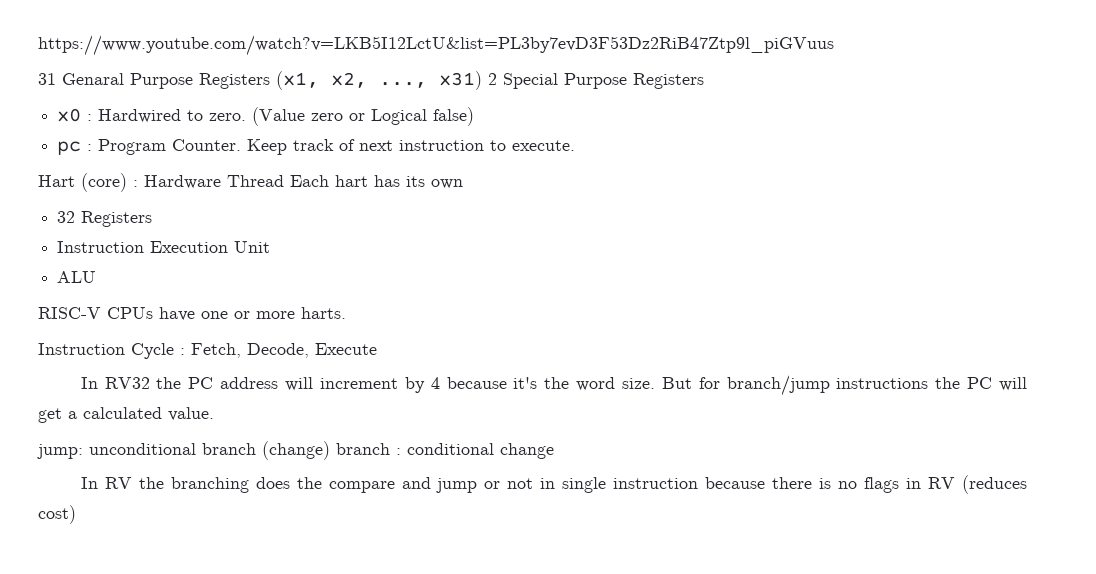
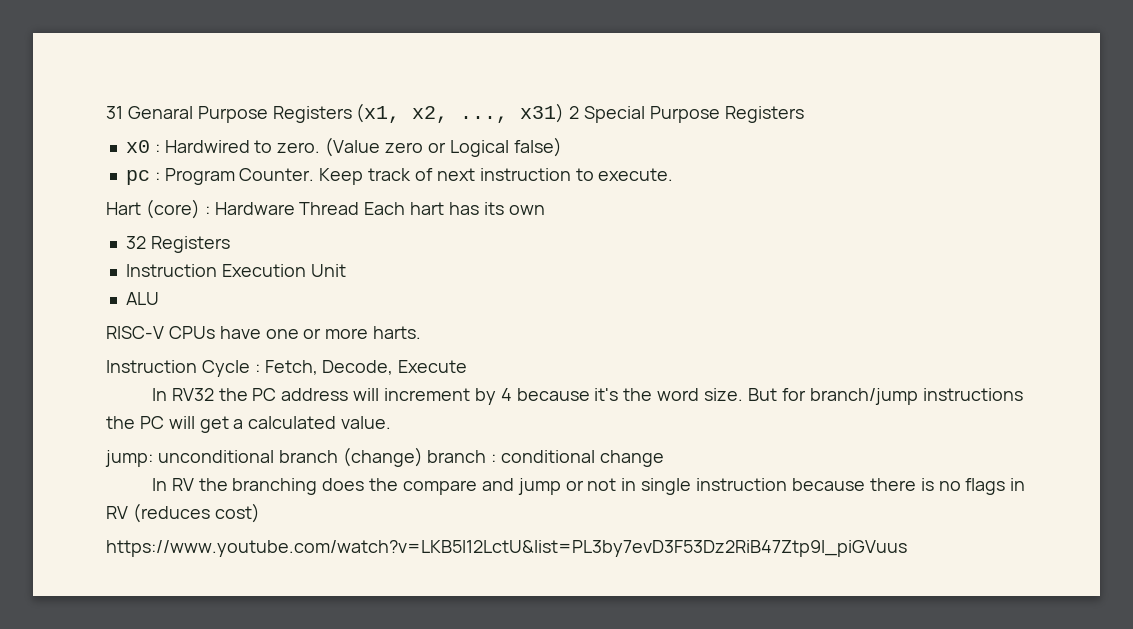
- https://www.youtube.com/watch?v=LKB5I12LctU&list=PL3by7evD3F53Dz2RiB47Ztp9l_piGVuus
+ https://www.youtube.com/watch?v=LKB5I12LctU&list=PL3by7evD3F53Dz2RiB47Ztp9l_piGVuus

